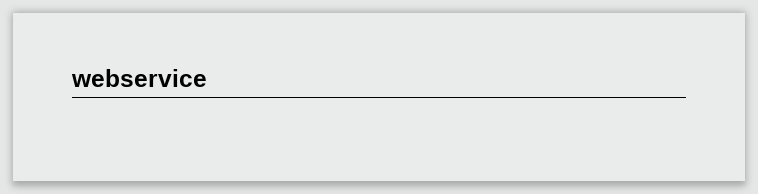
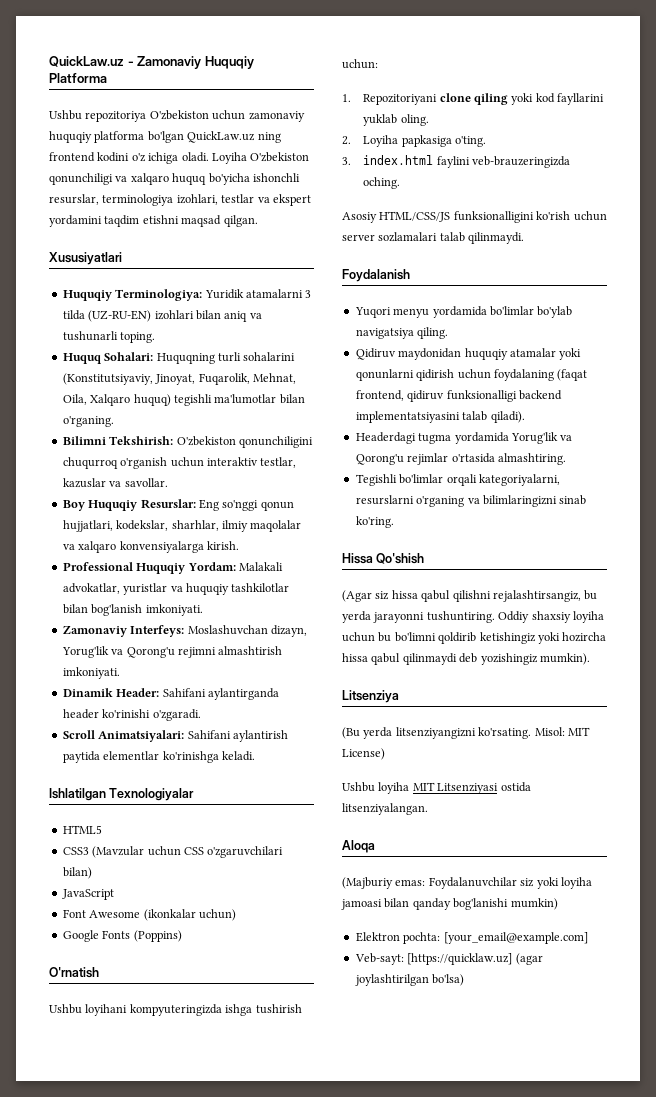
- webservice
+ QuickLaw.uz - Zamonaviy Huquqiy Platforma
+ Ushbu repozitoriya O'zbekiston uchun zamonaviy huquqiy platforma bo'lgan QuickLaw.uz ning frontend kodini o'z ichiga oladi. Loyiha O'zbekiston qonunchiligi va xalqaro huquq bo'yicha ishonchli resurslar, terminologiya izohlari, testlar va ekspert yordamini taqdim etishni maqsad qilgan.
+ Xususiyatlari
+ Huquqiy Terminologiya: Yuridik atamalarni 3 tilda (UZ-RU-EN) izohlari bilan aniq va tushunarli toping.
+ Huquq Sohalari: Huquqning turli sohalarini (Konstitutsiyaviy, Jinoyat, Fuqarolik, Mehnat, Oila, Xalqaro huquq) tegishli ma'lumotlar bilan o'rganing.
+ Bilimni Tekshirish: O'zbekiston qonunchiligini chuqurroq o'rganish uchun interaktiv testlar, kazuslar va savollar.
+ Boy Huquqiy Resurslar: Eng so'nggi qonun hujjatlari, kodekslar, sharhlar, ilmiy maqolalar va xalqaro konvensiyalarga kirish.
+ Professional Huquqiy Yordam: Malakali advokatlar, yuristlar va huquqiy tashkilotlar bilan bog'lanish imkoniyati.
+ Zamonaviy Interfeys: Moslashuvchan dizayn, Yorug'lik va Qorong'u rejimni almashtirish imkoniyati.
+ Dinamik Header: Sahifani aylantirganda header ko'rinishi o'zgaradi.
+ Scroll Animatsiyalari: Sahifani aylantirish paytida elementlar ko'rinishga keladi.
+ Ishlatilgan Texnologiyalar
+ HTML5
+ CSS3 (Mavzular uchun CSS o'zgaruvchilari bilan)
+ JavaScript
+ Font Awesome (ikonkalar uchun)
+ Google Fonts (Poppins)
+ O'rnatish
+ Ushbu loyihani kompyuteringizda ishga tushirish uchun:
+ 1. Repozitoriyani clone qiling yoki kod fayllarini yuklab oling.
+ 2. Loyiha papkasiga o'ting.
+ 3. index.html faylini veb-brauzeringizda oching.
+ Asosiy HTML/CSS/JS funksionalligini ko'rish uchun server sozlamalari talab qilinmaydi.
+ Foydalanish
+ Yuqori menyu yordamida bo'limlar bo'ylab navigatsiya qiling.
+ Qidiruv maydonidan huquqiy atamalar yoki qonunlarni qidirish uchun foydalaning (faqat frontend, qidiruv funksionalligi backend implementatsiyasini talab qiladi).
+ Headerdagi tugma yordamida Yorug'lik va Qorong'u rejimlar o'rtasida almashtiring.
+ Tegishli bo'limlar orqali kategoriyalarni, resurslarni o'rganing va bilimlaringizni sinab ko'ring.
+ Hissa Qo'shish
+ (Agar siz hissa qabul qilishni rejalashtirsangiz, bu yerda jarayonni tushuntiring. Oddiy shaxsiy loyiha uchun bu bo'limni qoldirib ketishingiz yoki hozircha hissa qabul qilinmaydi deb yozishingiz mumkin).
+ Litsenziya
+ (Bu yerda litsenziyangizni ko'rsating. Misol: MIT License)
+ Ushbu loyiha MIT Litsenziyasi ostida litsenziyalangan.
+ Aloqa
+ (Majburiy emas: Foydalanuvchilar siz yoki loyiha jamoasi bilan qanday bog'lanishi mumkin)
+ Elektron pochta: [your_email@example.com]
+ Veb-sayt: [https://quicklaw.uz] (agar joylashtirilgan bo'lsa)

